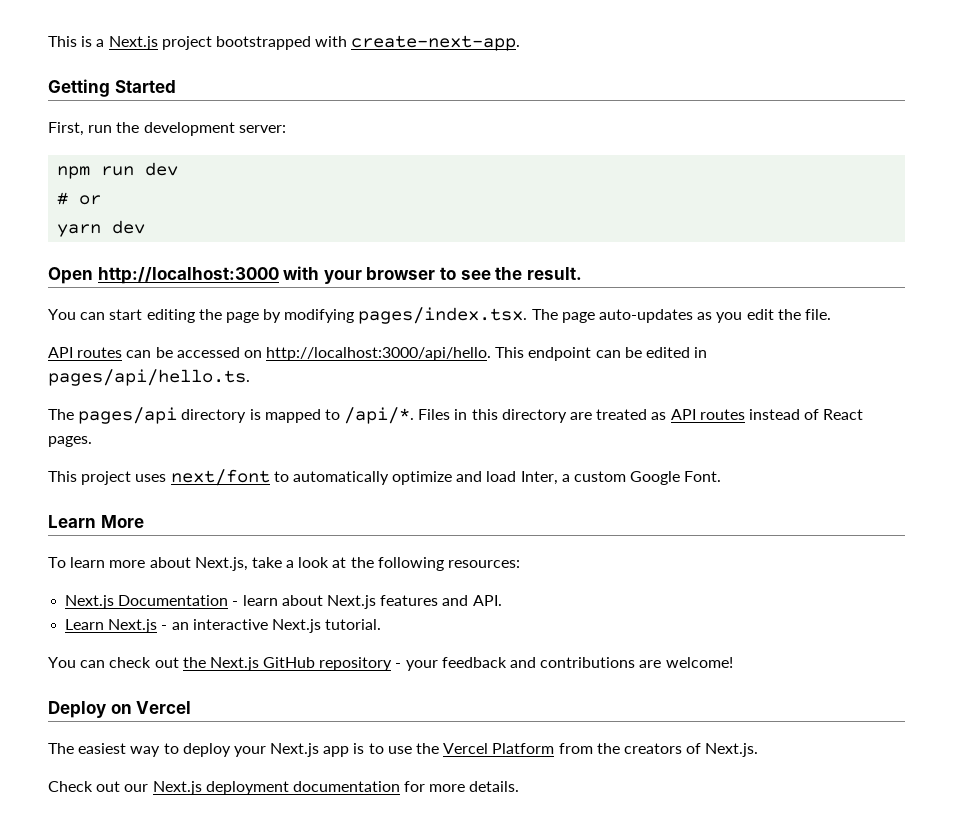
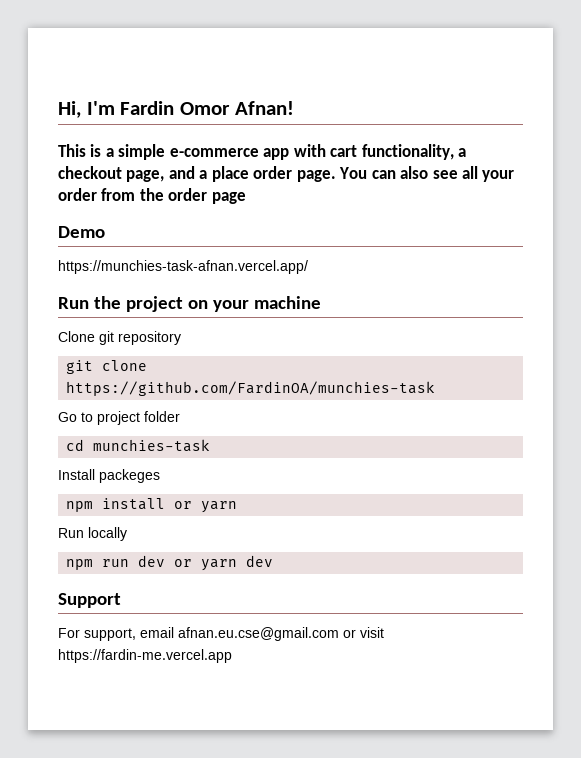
- This is a Next.js project bootstrapped with create-next-app.
- Getting Started
- First, run the development server:
+ Hi, I'm Fardin Omor Afnan!
+ This is a simple e-commerce app with cart functionality, a checkout page, and a place order page. You can also see all your order from the order page
+ Demo
+ https://munchies-task-afnan.vercel.app/
+ Run the project on your machine
+ Clone git repository
+ git clone https://github.com/FardinOA/munchies-task
+ Go to project folder
+ cd munchies-task
+ Install packeges
+ npm install or yarn
+ Run locally
- npm run dev
- # or
- yarn dev
+ npm run dev or yarn dev
- Open http://localhost:3000 with your browser to see the result.
- You can start editing the page by modifying pages/index.tsx. The page auto-updates as you edit the file.
- API routes can be accessed on http://localhost:3000/api/hello. This endpoint can be edited in pages/api/hello.ts.
- The pages/api directory is mapped to /api/*. Files in this directory are treated as API routes instead of React pages.
- This project uses next/font to automatically optimize and load Inter, a custom Google Font.
- Learn More
- To learn more about Next.js, take a look at the following resources:
- Next.js Documentation - learn about Next.js features and API.
- Learn Next.js - an interactive Next.js tutorial.
- You can check out the Next.js GitHub repository - your feedback and contributions are welcome!
- Deploy on Vercel
- The easiest way to deploy your Next.js app is to use the Vercel Platform from the creators of Next.js.
- Check out our Next.js deployment documentation for more details.
+ Support
+ For support, email afnan.eu.cse@gmail.com or visit https://fardin-me.vercel.app

